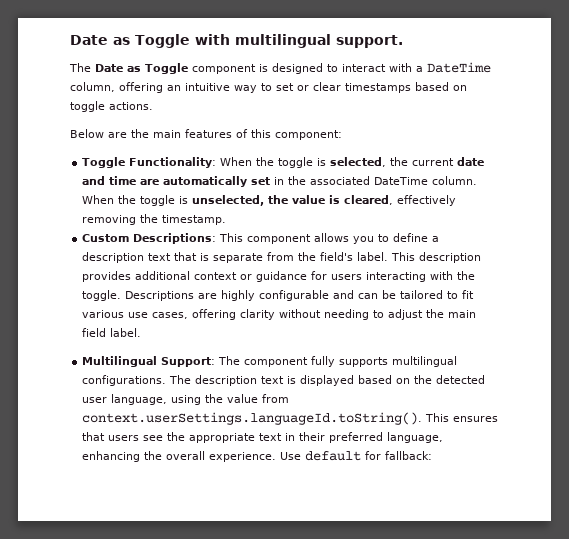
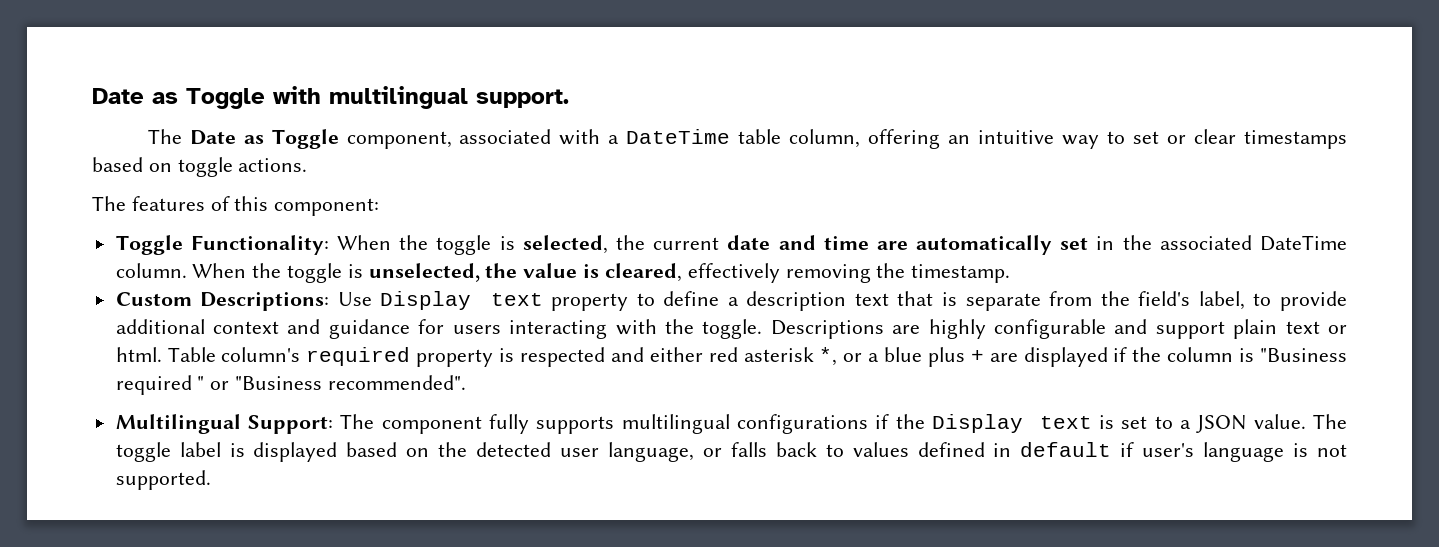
- The Date as Toggle component is designed to interact with a DateTime column, offering an intuitive way to set or clear timestamps based on toggle actions.
+ The Date as Toggle component, associated with a DateTime table column, offering an intuitive way to set or clear timestamps based on toggle actions.
- Below are the main features of this component:
+ The features of this component:
- Custom Descriptions: This component allows you to define a description text that is separate from the field's label. This description provides additional context or guidance for users interacting with the toggle.
+ Custom Descriptions: Use Display text property to define a description text that is separate from the field's label, to provide additional context and guidance for users interacting with the toggle.
- Descriptions are highly configurable and can be tailored to fit various use cases, offering clarity without needing to adjust the main field label.
+ Descriptions are highly configurable and support plain text or html. Table column's required property is respected and either red asterisk *, or a blue plus + are displayed if the column is "Business required " or "Business recommended".
- Multilingual Support: The component fully supports multilingual configurations. The description text is displayed based on the detected user language, using the value from context.userSettings.languageId.toString(). This ensures that users see the appropriate text in their preferred language, enhancing the overall experience. Use default for fallback:
+ Multilingual Support: The component fully supports multilingual configurations if the Display text is set to a JSON value. The toggle label is displayed based on the detected user language, or falls back to values defined in default if user's language is not supported.

